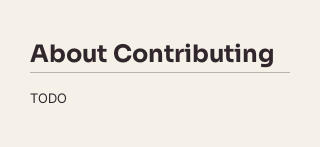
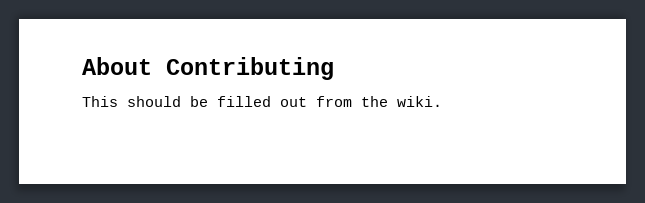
- TODO
+ This should be filled out from the wiki.

